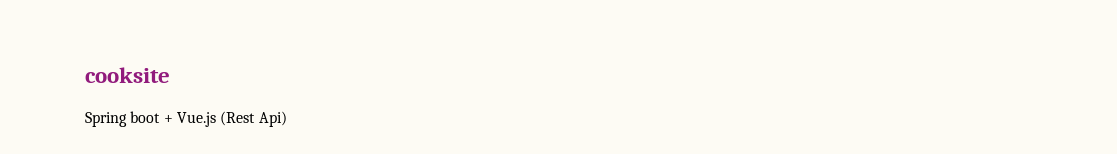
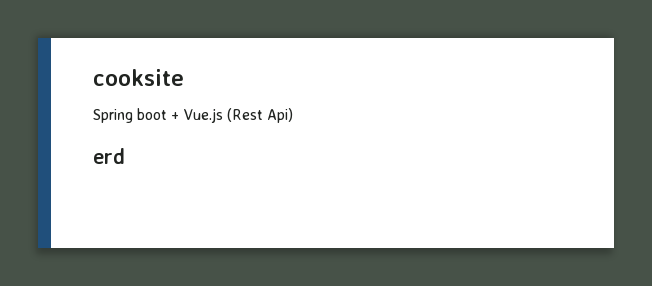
+ erd

